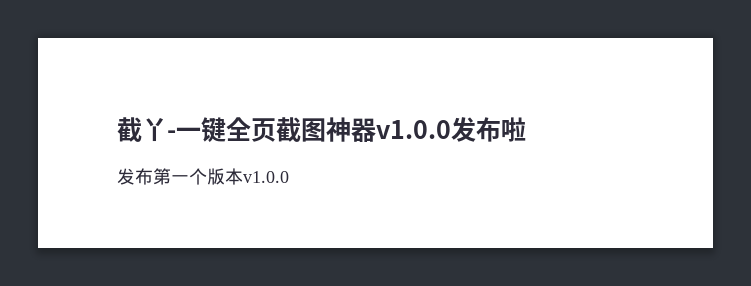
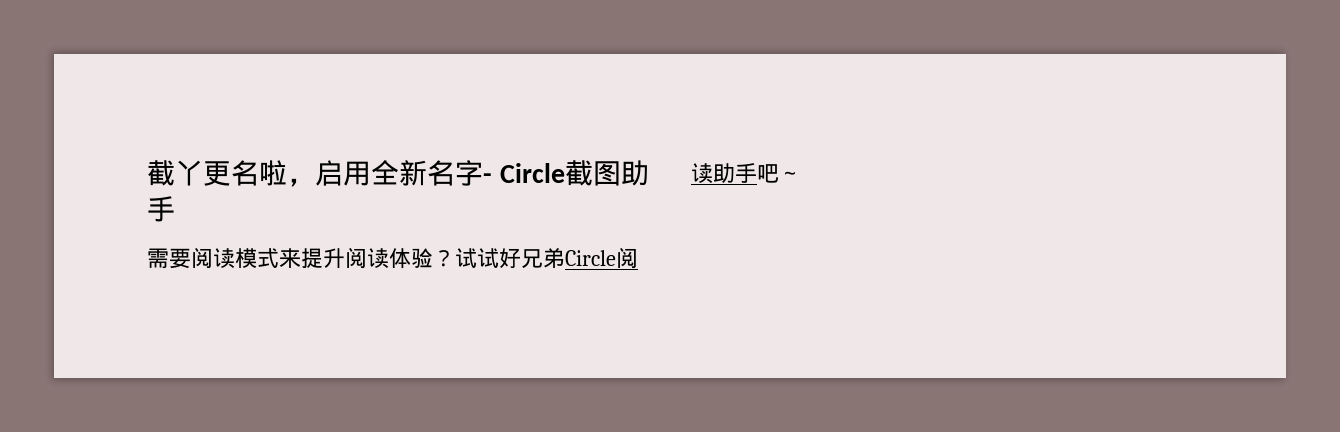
- 截丫-一键全页截图神器v1.0.0发布啦
- 发布第一个版本v1.0.0
+ 截丫更名啦，启用全新名字- Circle截图助手
+ 需要阅读模式来提升阅读体验？试试好兄弟Circle阅读助手吧～

